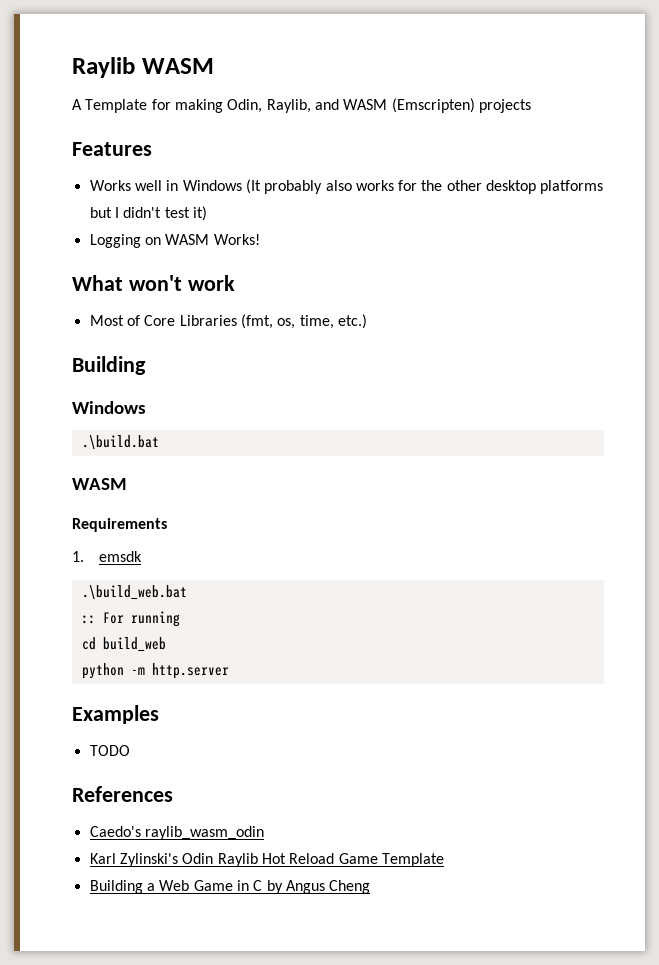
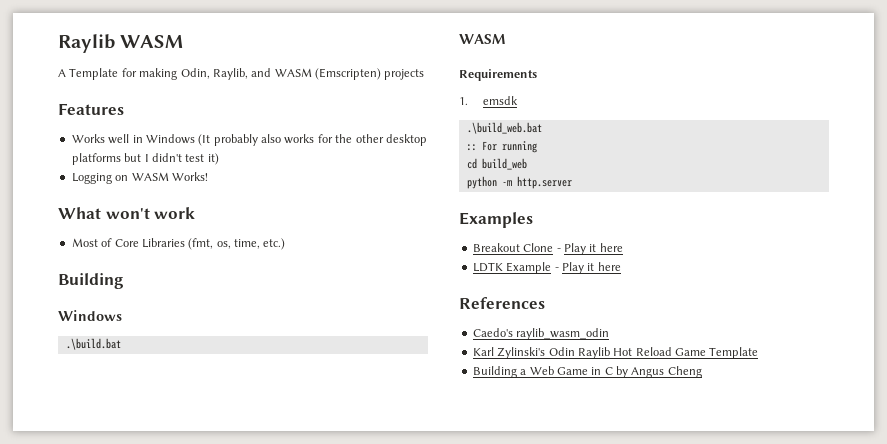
- TODO
+ Breakout Clone - Play it here
+ LDTK Example - Play it here

